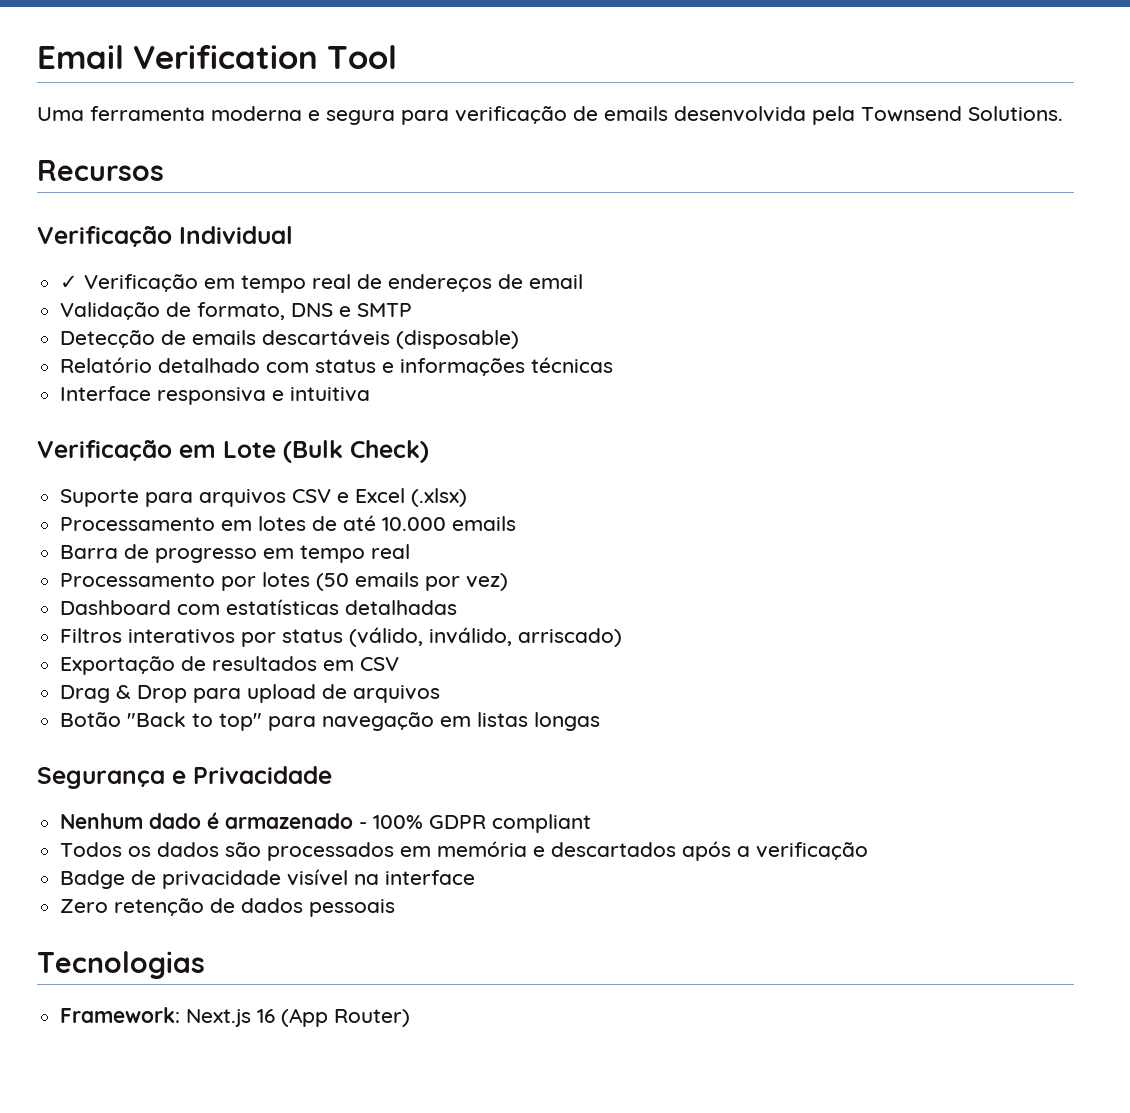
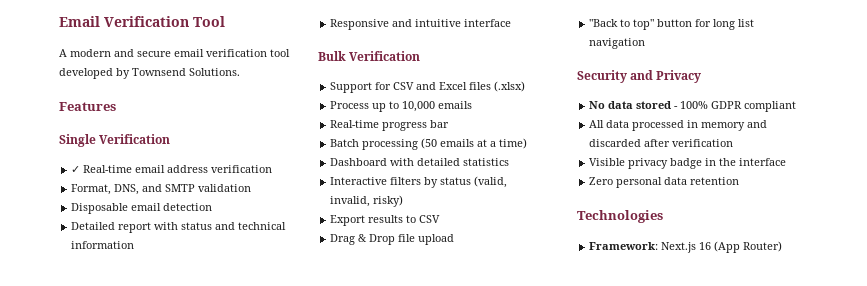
- Uma ferramenta moderna e segura para verificação de emails desenvolvida pela Townsend Solutions.
- Recursos
- Verificação Individual
- ✓ Verificação em tempo real de endereços de email
- Validação de formato, DNS e SMTP
- Detecção de emails descartáveis (disposable)
- Relatório detalhado com status e informações técnicas
- Interface responsiva e intuitiva
- Verificação em Lote (Bulk Check)
- Suporte para arquivos CSV e Excel (.xlsx)
- Processamento em lotes de até 10.000 emails
- Barra de progresso em tempo real
- Processamento por lotes (50 emails por vez)
- Dashboard com estatísticas detalhadas
- Filtros interativos por status (válido, inválido, arriscado)
- Exportação de resultados em CSV
+ A modern and secure email verification tool developed by Townsend Solutions.
+ Features
+ Single Verification
+ ✓ Real-time email address verification
+ Format, DNS, and SMTP validation
+ Disposable email detection
+ Detailed report with status and technical information
+ Responsive and intuitive interface
+ Bulk Verification
+ Support for CSV and Excel files (.xlsx)
+ Process up to 10,000 emails
+ Real-time progress bar
+ Batch processing (50 emails at a time)
+ Dashboard with detailed statistics
+ Interactive filters by status (valid, invalid, risky)
+ Export results to CSV
- Drag & Drop para upload de arquivos
- Botão "Back to top" para navegação em listas longas
- Segurança e Privacidade
- Nenhum dado é armazenado - 100% GDPR compliant
- Todos os dados são processados em memória e descartados após a verificação
- Badge de privacidade visível na interface
- Zero retenção de dados pessoais
- Tecnologias
+ Drag & Drop file upload
+ "Back to top" button for long list navigation
+ Security and Privacy
+ No data stored - 100% GDPR compliant
+ All data processed in memory and discarded after verification
+ Visible privacy badge in the interface
+ Zero personal data retention
+ Technologies

